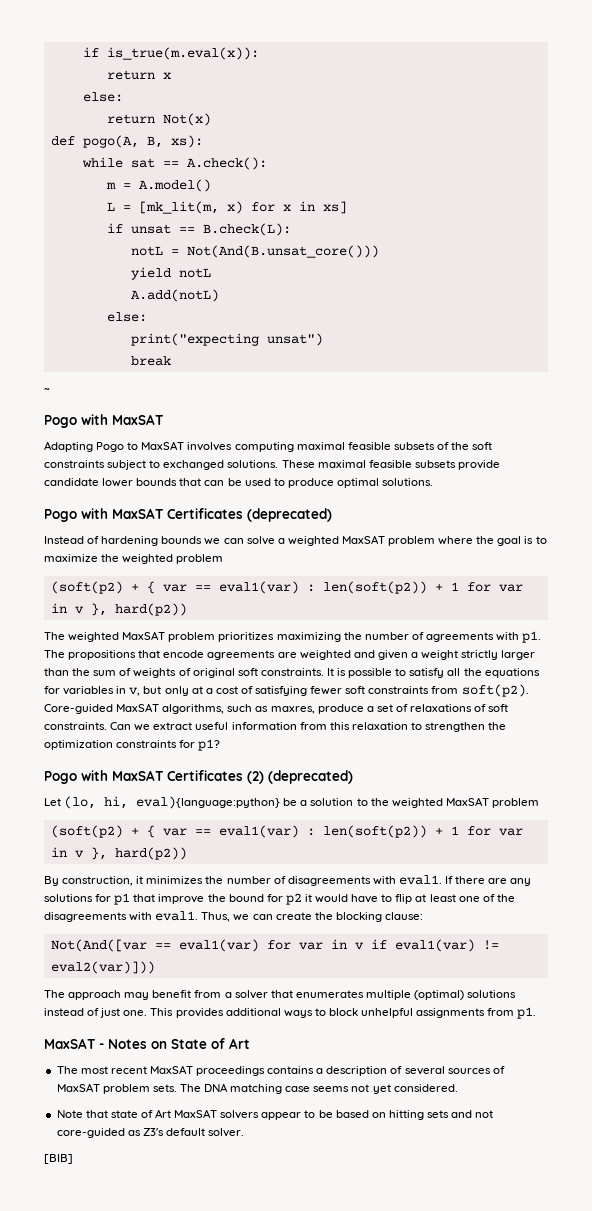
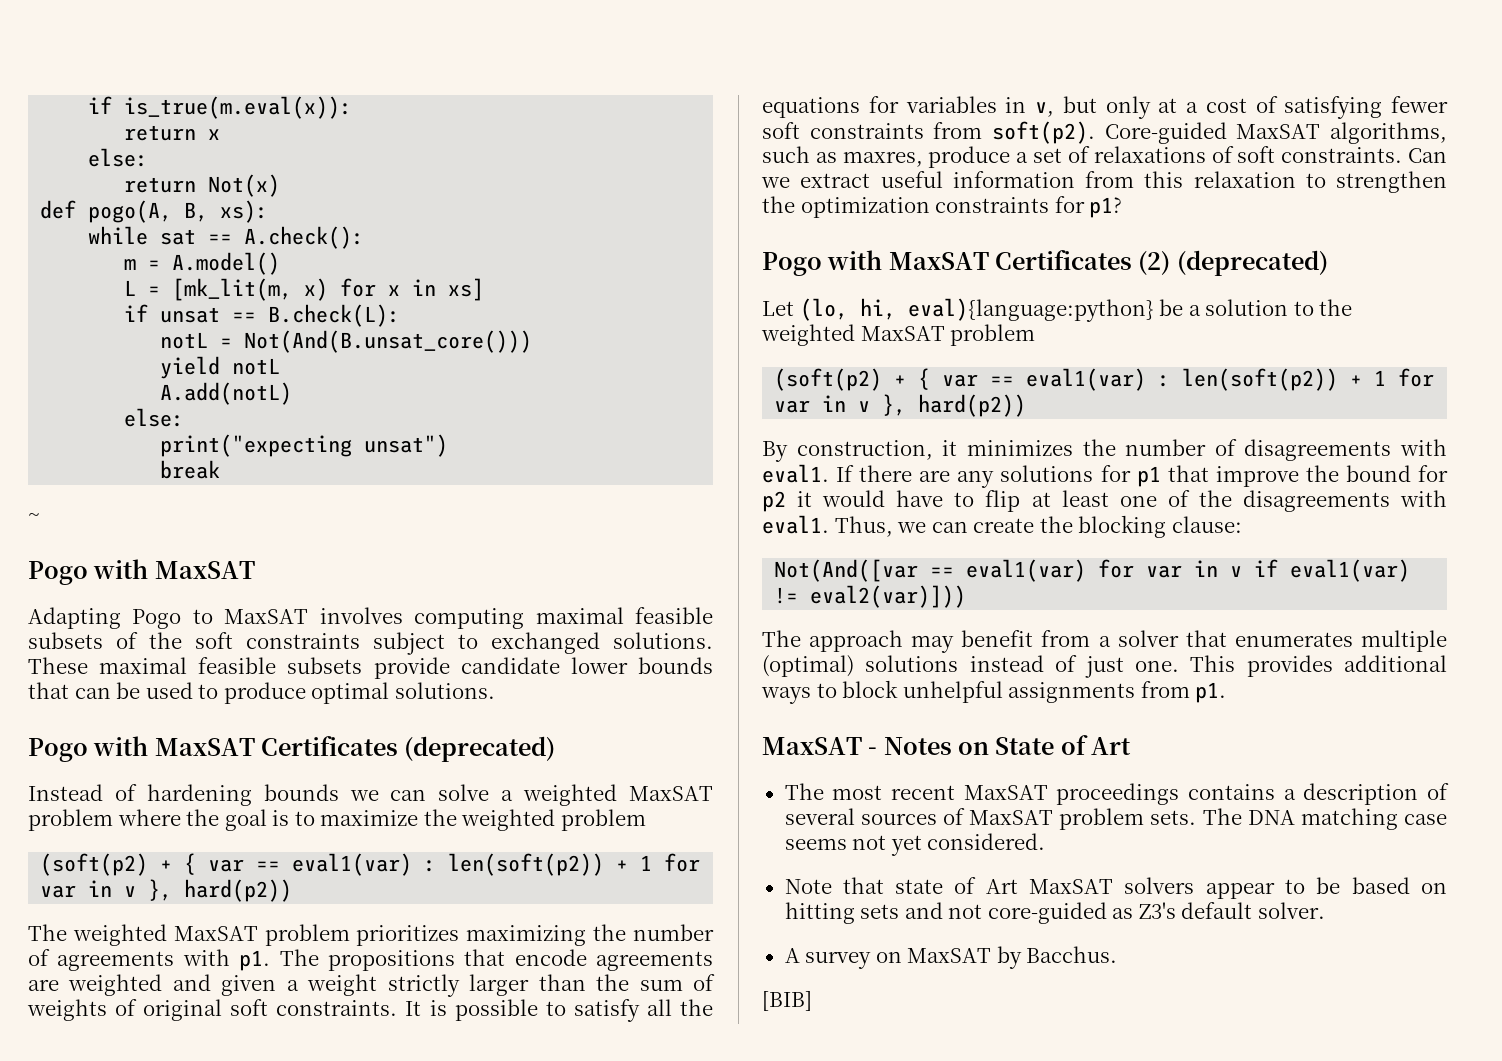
+ A survey on MaxSAT by Bacchus.

